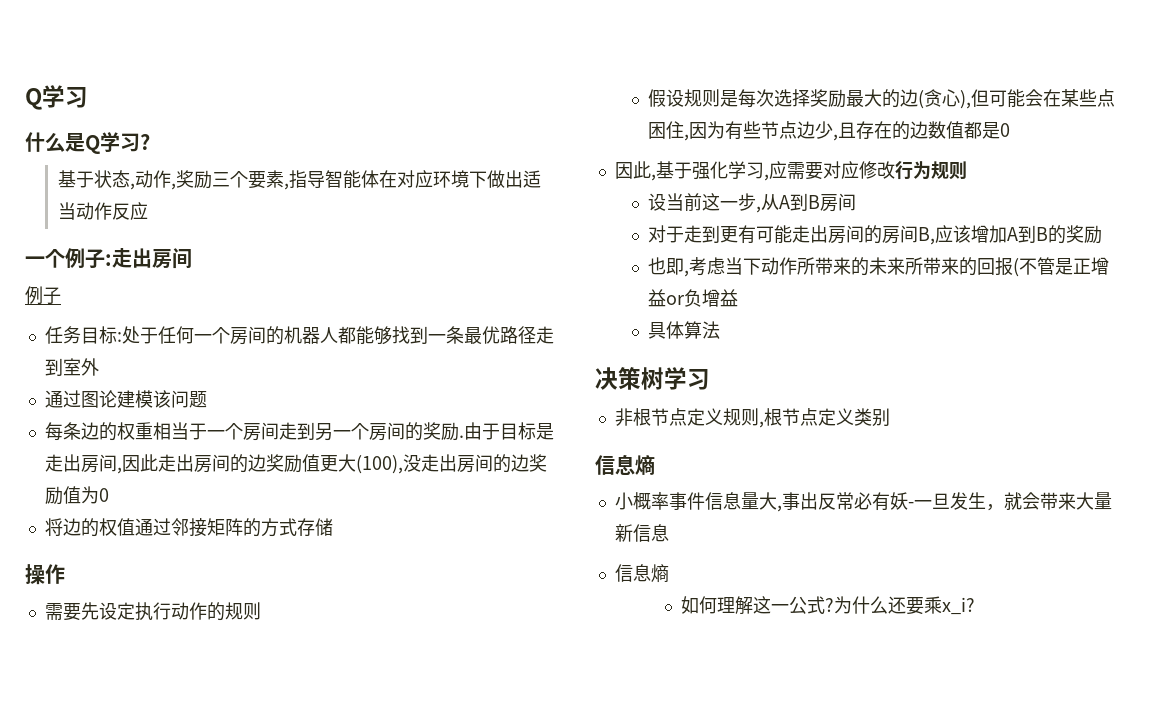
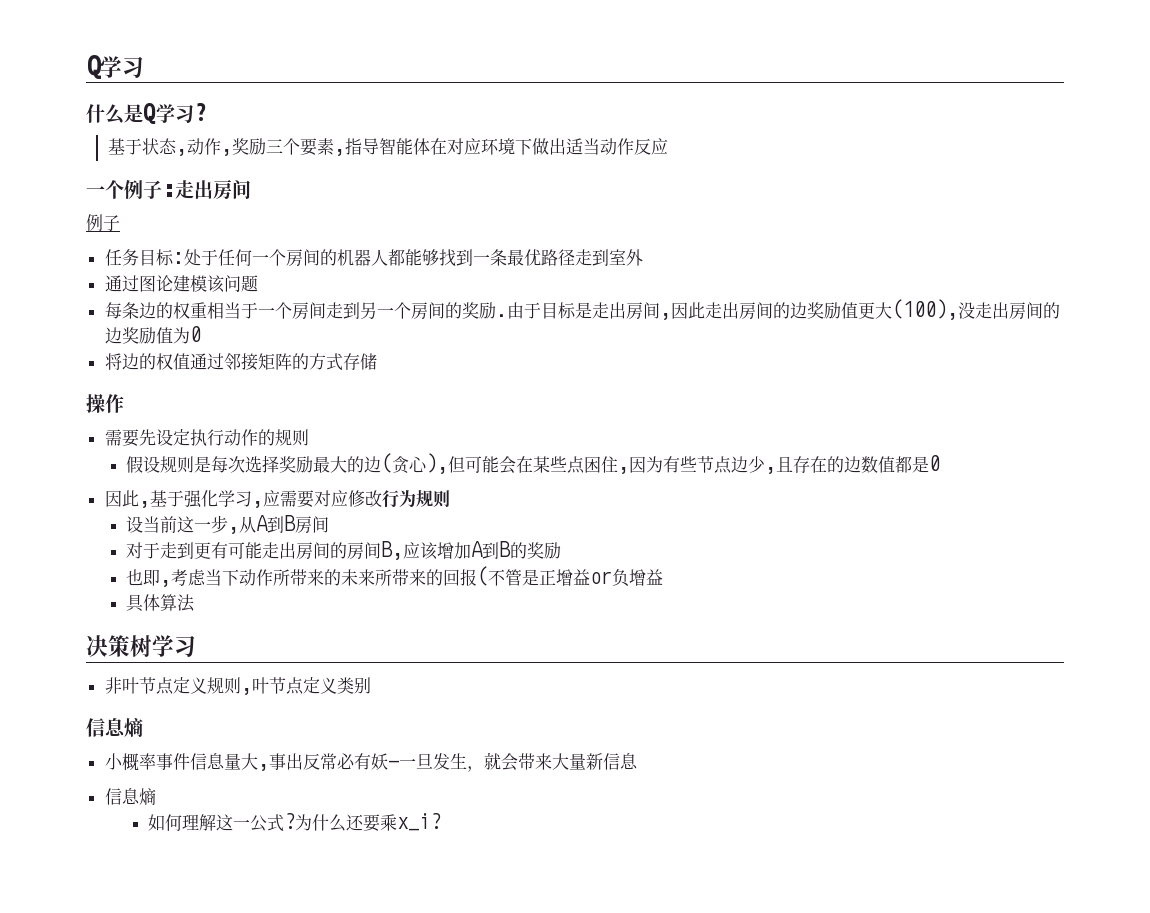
- 非根节点定义规则,根节点定义类别
+ 非叶节点定义规则,叶节点定义类别

